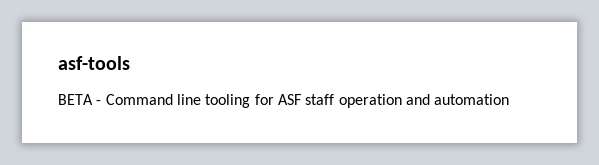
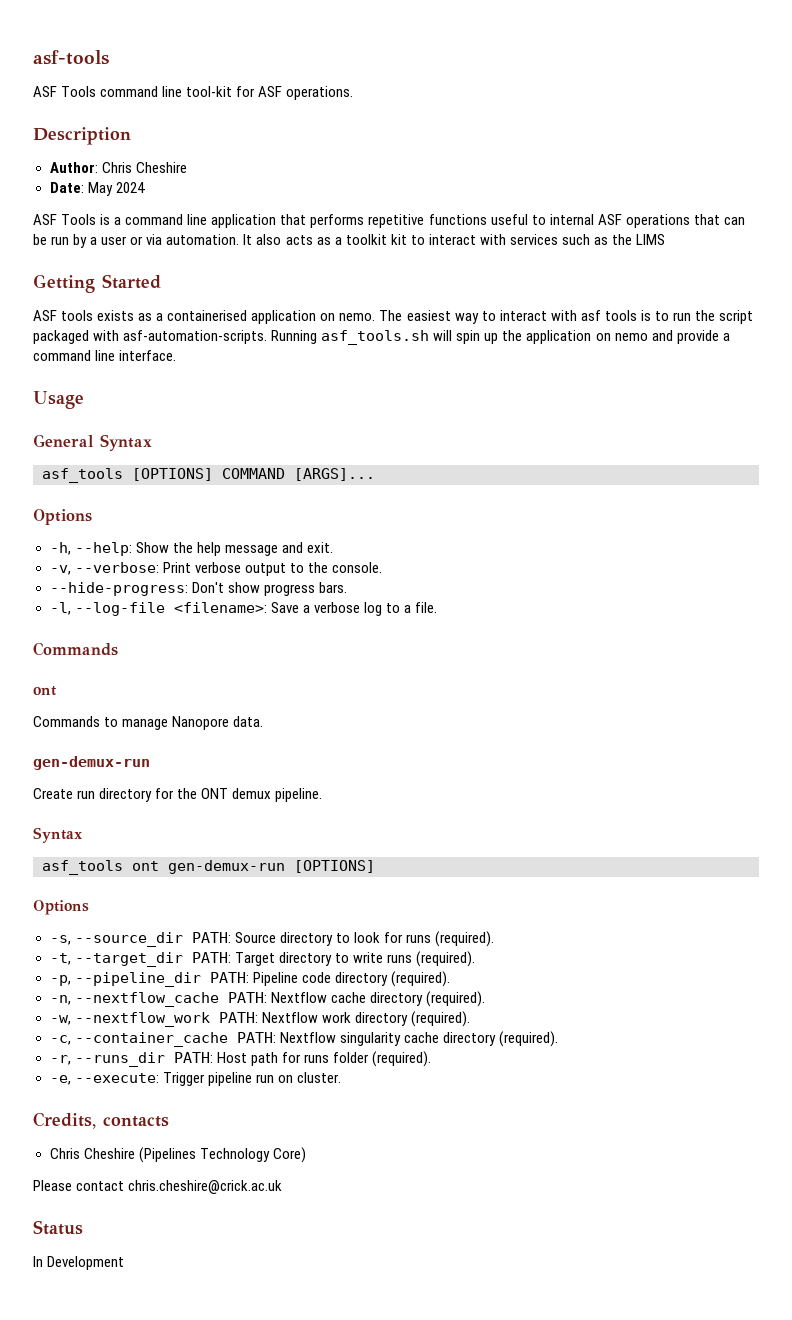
- BETA - Command line tooling for ASF staff operation and automation
+ ASF Tools command line tool-kit for ASF operations.
+ Description
+ Author: Chris Cheshire
+ Date: May 2024
+ ASF Tools is a command line application that performs repetitive functions useful to internal ASF operations that can be run by a user or via automation. It also acts as a toolkit kit to interact with services such as the LIMS
+ Getting Started
+ ASF tools exists as a containerised application on nemo. The easiest way to interact with asf tools is to run the script packaged with asf-automation-scripts. Running asf_tools.sh will spin up the application on nemo and provide a command line interface.
+ Usage
+ General Syntax
+ asf_tools [OPTIONS] COMMAND [ARGS]...
+ Options
+ -h, --help: Show the help message and exit.
+ -v, --verbose: Print verbose output to the console.
+ --hide-progress: Don't show progress bars.
+ -l, --log-file <filename>: Save a verbose log to a file.
+ Commands
+ ont
+ Commands to manage Nanopore data.
+ gen-demux-run
+ Create run directory for the ONT demux pipeline.
+ Syntax
+ asf_tools ont gen-demux-run [OPTIONS]
+ Options
+ -s, --source_dir PATH: Source directory to look for runs (required).
+ -t, --target_dir PATH: Target directory to write runs (required).
+ -p, --pipeline_dir PATH: Pipeline code directory (required).
+ -n, --nextflow_cache PATH: Nextflow cache directory (required).
+ -w, --nextflow_work PATH: Nextflow work directory (required).
+ -c, --container_cache PATH: Nextflow singularity cache directory (required).
+ -r, --runs_dir PATH: Host path for runs folder (required).
+ -e, --execute: Trigger pipeline run on cluster.
+ Credits, contacts
+ Chris Cheshire (Pipelines Technology Core)
+ Please contact chris.cheshire@crick.ac.uk
+ Status
+ In Development

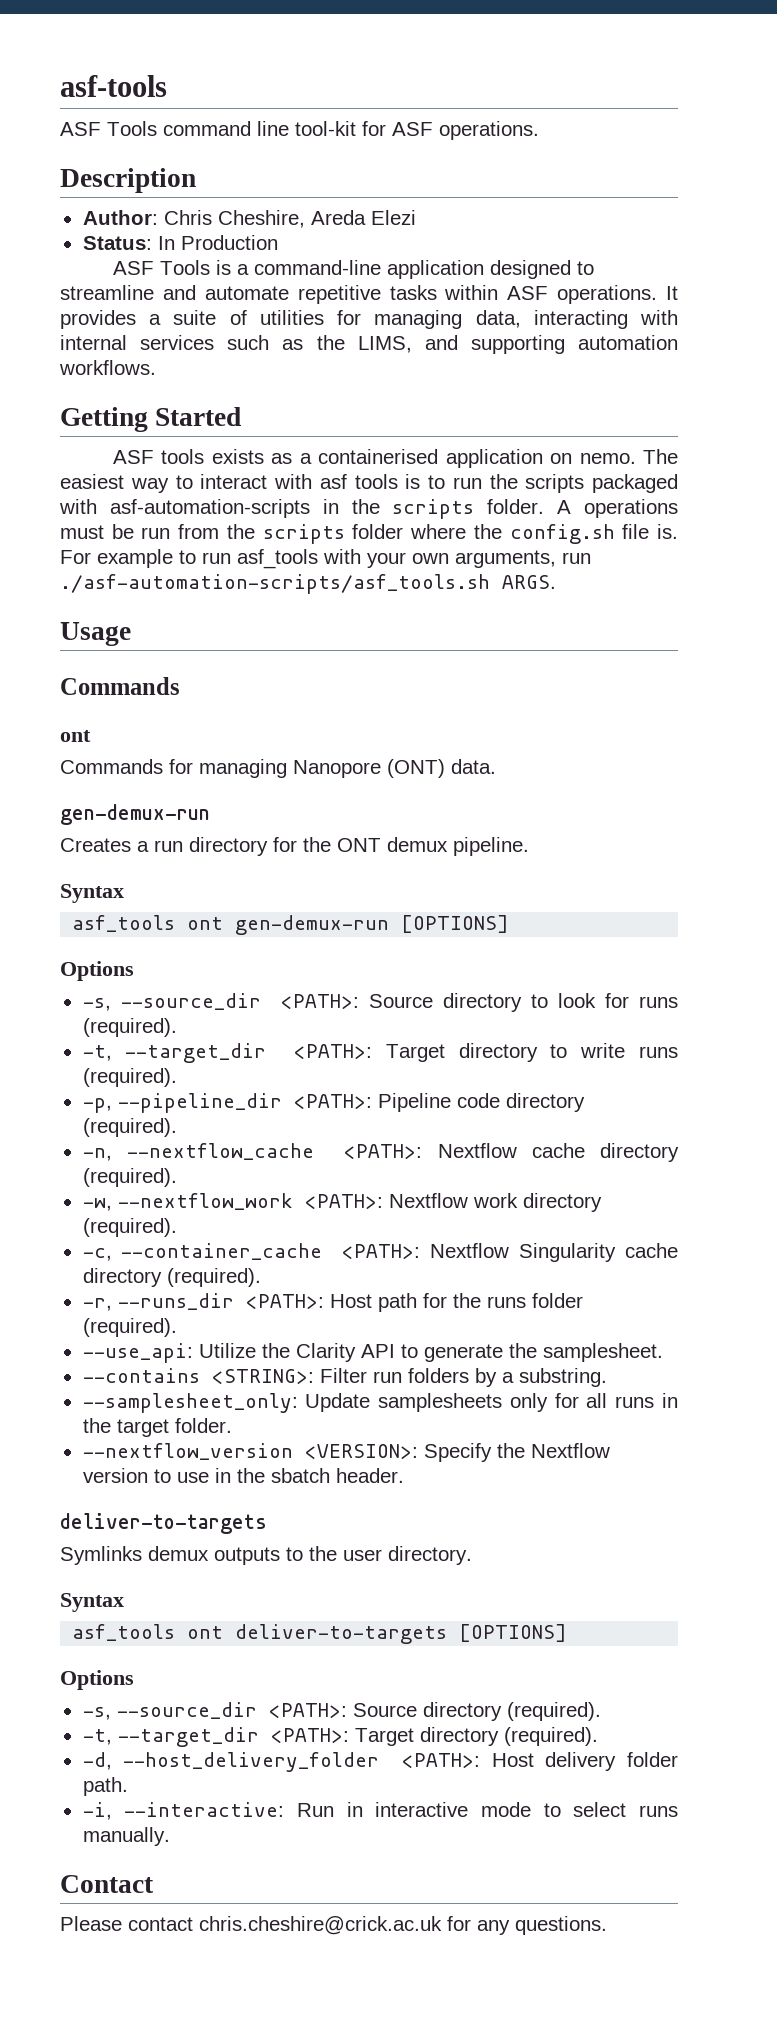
- Author: Chris Cheshire
- Date: May 2024
- ASF Tools is a command line application that performs repetitive functions useful to internal ASF operations that can be run by a user or via automation. It also acts as a toolkit kit to interact with services such as the LIMS
+ Author: Chris Cheshire, Areda Elezi
+ Status: In Production
+ ASF Tools is a command-line application designed to streamline and automate repetitive tasks within ASF operations. It provides a suite of utilities for managing data, interacting with internal services such as the LIMS, and supporting automation workflows.
- The easiest way to interact with asf tools is to run the script packaged with asf-automation-scripts. Running asf_tools.sh will spin up the application on nemo and provide a command line interface.
+ The easiest way to interact with asf tools is to run the scripts packaged with asf-automation-scripts in the scripts folder. A operations must be run from the scripts folder where the config.sh file is. For example to run asf_tools with your own arguments, run ./asf-automation-scripts/asf_tools.sh ARGS.
  Usage
- General Syntax
- asf_tools [OPTIONS] COMMAND [ARGS]...
- Options
- -h, --help: Show the help message and exit.
- -v, --verbose: Print verbose output to the console.
- --hide-progress: Don't show progress bars.
- -l, --log-file <filename>: Save a verbose log to a file.
- Commands to manage Nanopore data.
+ Commands for managing Nanopore (ONT) data.
- Create run directory for the ONT demux pipeline.
+ Creates a run directory for the ONT demux pipeline.
- -s, --source_dir PATH: Source directory to look for runs (required).
+ -s, --source_dir <PATH>: Source directory to look for runs (required).
- -t, --target_dir PATH: Target directory to write runs (required).
+ -t, --target_dir <PATH>: Target directory to write runs (required).
- -p, --pipeline_dir PATH: Pipeline code directory (required).
+ -p, --pipeline_dir <PATH>: Pipeline code directory (required).
- -n, --nextflow_cache PATH: Nextflow cache directory (required).
+ -n, --nextflow_cache <PATH>: Nextflow cache directory (required).
- -w, --nextflow_work PATH: Nextflow work directory (required).
+ -w, --nextflow_work <PATH>: Nextflow work directory (required).
- -c, --container_cache PATH: Nextflow singularity cache directory (required).
+ -c, --container_cache <PATH>: Nextflow Singularity cache directory (required).
- -r, --runs_dir PATH: Host path for runs folder (required).
+ -r, --runs_dir <PATH>: Host path for the runs folder (required).
- -e, --execute: Trigger pipeline run on cluster.
- Credits, contacts
- Chris Cheshire (Pipelines Technology Core)
+ --use_api: Utilize the Clarity API to generate the samplesheet.
+ --contains <STRING>: Filter run folders by a substring.
+ --samplesheet_only: Update samplesheets only for all runs in the target folder.
+ --nextflow_version <VERSION>: Specify the Nextflow version to use in the sbatch header.
+ deliver-to-targets
+ Symlinks demux outputs to the user directory.
+ Syntax
+ asf_tools ont deliver-to-targets [OPTIONS]
+ Options
+ -s, --source_dir <PATH>: Source directory (required).
+ -t, --target_dir <PATH>: Target directory (required).
+ -d, --host_delivery_folder <PATH>: Host delivery folder path.
+ -i, --interactive: Run in interactive mode to select runs manually.
+ Contact
- Please contact chris.cheshire@crick.ac.uk
- Status
- In Development
+ Please contact chris.cheshire@crick.ac.uk for any questions.

